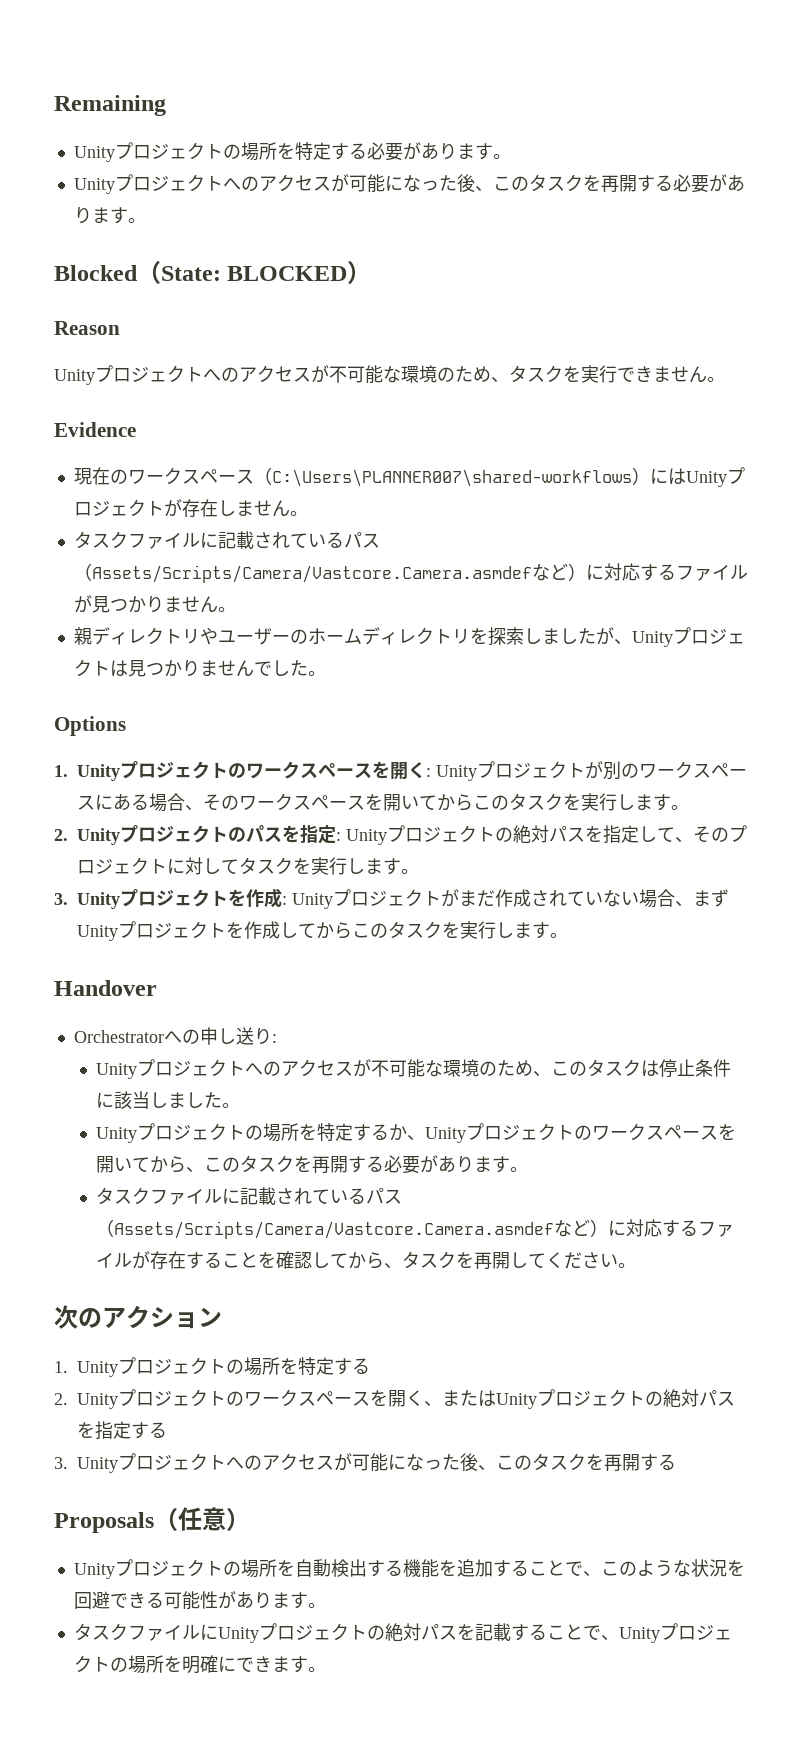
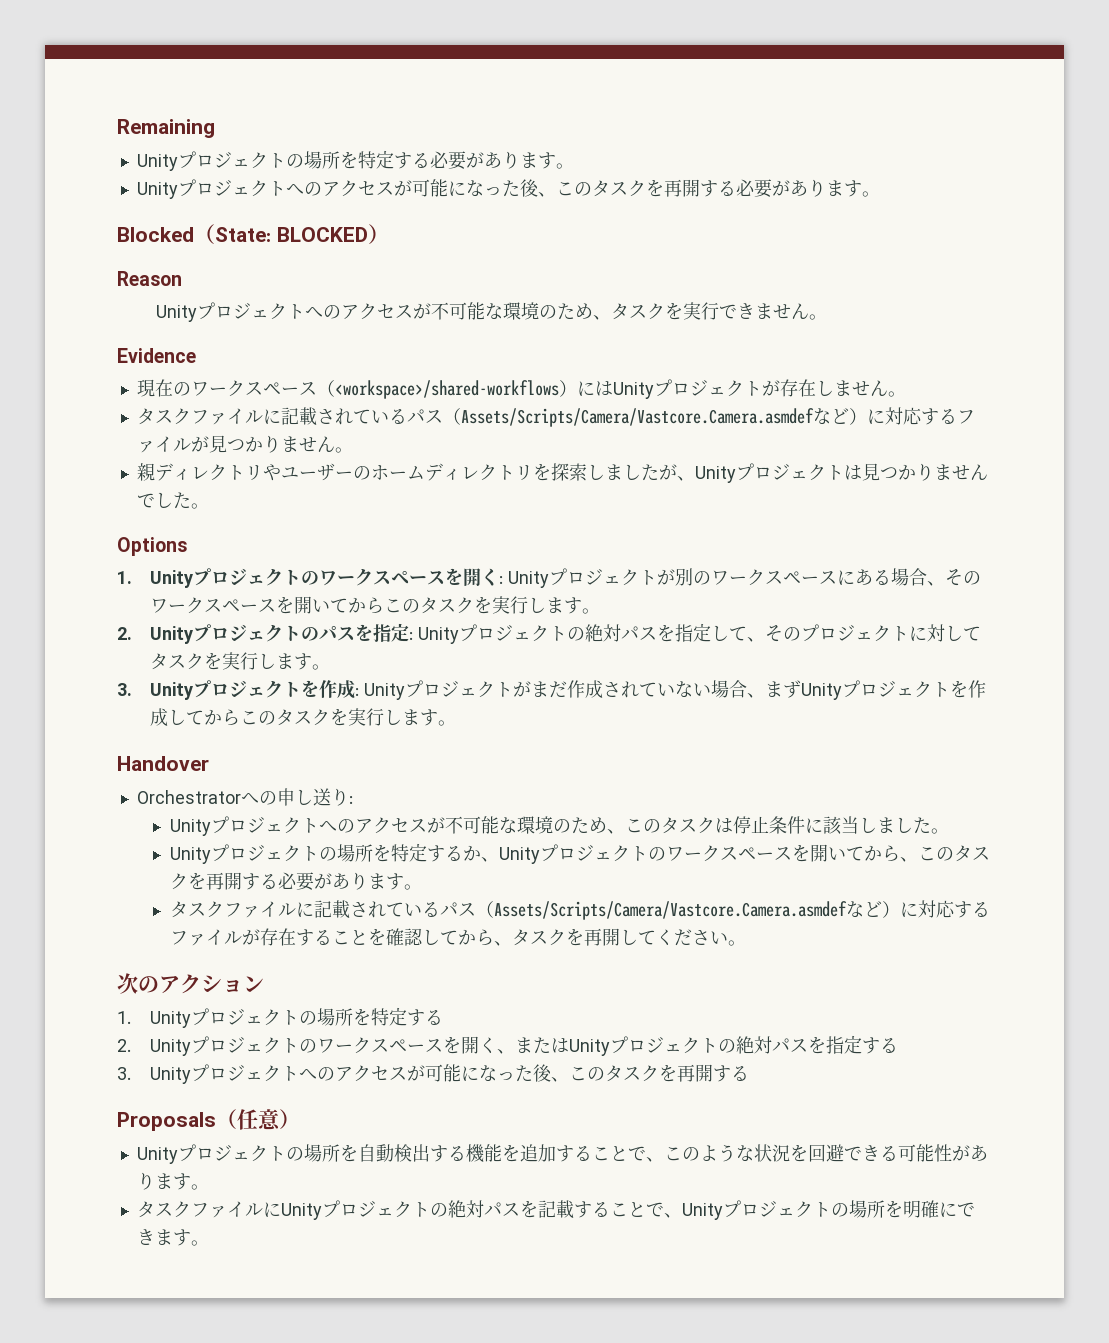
- 現在のワークスペース（C:\Users\PLANNER007\shared-workflows）にはUnityプロジェクトが存在しません。
+ 現在のワークスペース（<workspace>/shared-workflows）にはUnityプロジェクトが存在しません。

